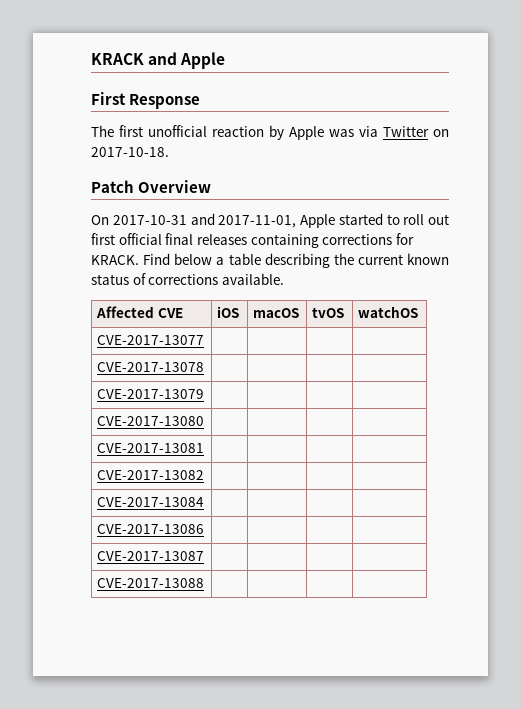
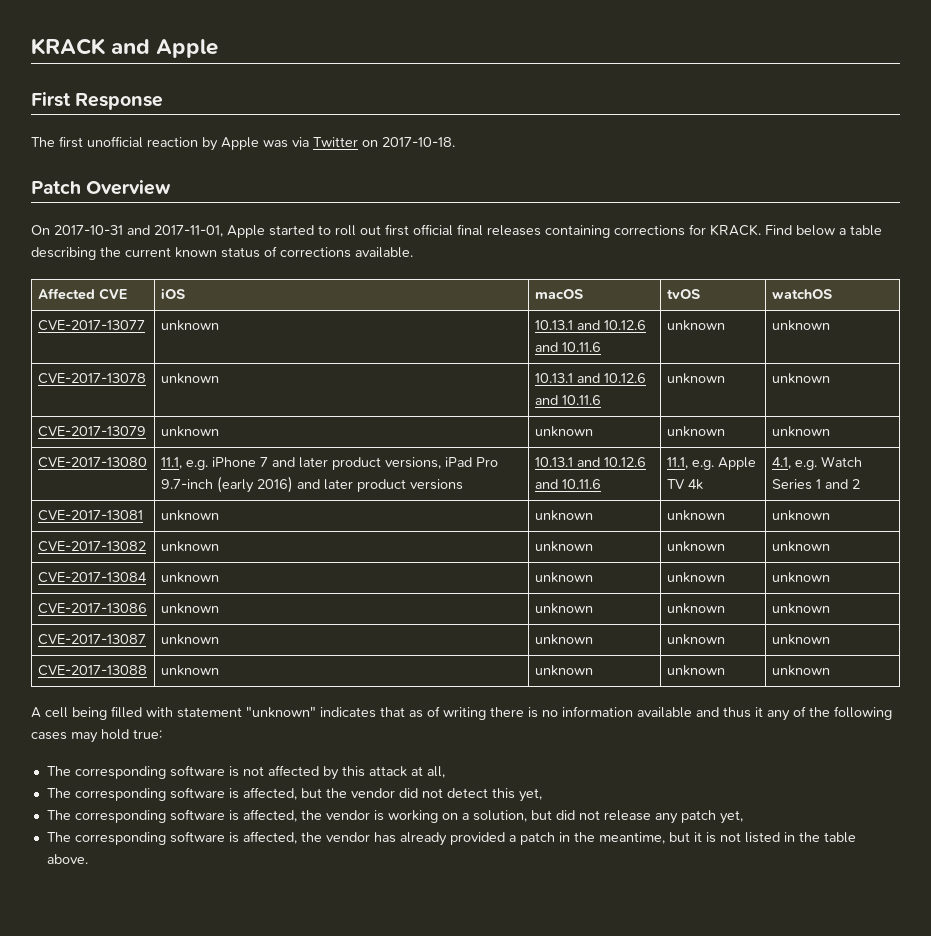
- CVE-2017-13077 | | | |
- CVE-2017-13078 | | | |
- CVE-2017-13079 | | | |
- CVE-2017-13080 | | | |
- CVE-2017-13081 | | | |
- CVE-2017-13082 | | | |
- CVE-2017-13084 | | | |
- CVE-2017-13086 | | | |
- CVE-2017-13087 | | | |
- CVE-2017-13088 | | | |
+ CVE-2017-13077 | unknown | 10.13.1 and 10.12.6 and 10.11.6 | unknown | unknown
+ CVE-2017-13078 | unknown | 10.13.1 and 10.12.6 and 10.11.6 | unknown | unknown
+ CVE-2017-13079 | unknown | unknown | unknown | unknown
+ CVE-2017-13080 | 11.1, e.g. iPhone 7 and later product versions, iPad Pro 9.7-inch (early 2016) and later product versions | 10.13.1 and 10.12.6 and 10.11.6 | 11.1, e.g. Apple TV 4k | 4.1, e.g. Watch Series 1 and 2
+ CVE-2017-13081 | unknown | unknown | unknown | unknown
+ CVE-2017-13082 | unknown | unknown | unknown | unknown
+ CVE-2017-13084 | unknown | unknown | unknown | unknown
+ CVE-2017-13086 | unknown | unknown | unknown | unknown
+ CVE-2017-13087 | unknown | unknown | unknown | unknown
+ CVE-2017-13088 | unknown | unknown | unknown | unknown
+ A cell being filled with statement "unknown" indicates that as of writing there is no information available and thus it any of the following cases may hold true:
+ The corresponding software is not affected by this attack at all,
+ The corresponding software is affected, but the vendor did not detect this yet,
+ The corresponding software is affected, the vendor is working on a solution, but did not release any patch yet,
+ The corresponding software is affected, the vendor has already provided a patch in the meantime, but it is not listed in the table above.

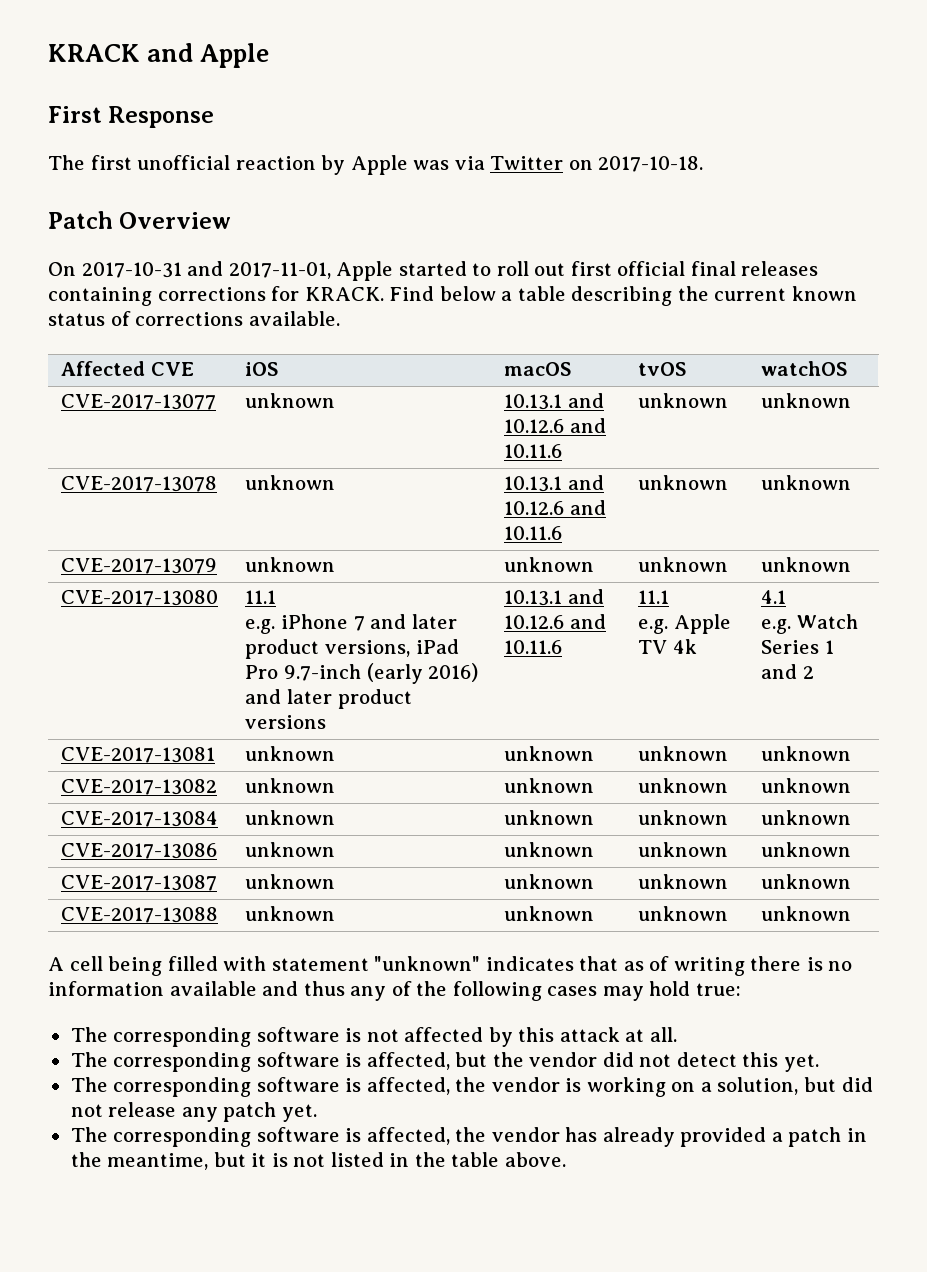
- CVE-2017-13080 | 11.1, e.g. iPhone 7 and later product versions, iPad Pro 9.7-inch (early 2016) and later product versions | 10.13.1 and 10.12.6 and 10.11.6 | 11.1, e.g. Apple TV 4k | 4.1, e.g. Watch Series 1 and 2
+ CVE-2017-13080 | 11.1
+ e.g. iPhone 7 and later product versions, iPad Pro 9.7-inch (early 2016) and later product versions | 10.13.1 and 10.12.6 and 10.11.6 | 11.1
+ e.g. Apple TV 4k | 4.1
+ e.g. Watch Series 1 and 2
- A cell being filled with statement "unknown" indicates that as of writing there is no information available and thus it any of the following cases may hold true:
+ A cell being filled with statement "unknown" indicates that as of writing there is no information available and thus any of the following cases may hold true:
- The corresponding software is not affected by this attack at all,
+ The corresponding software is not affected by this attack at all.
- The corresponding software is affected, but the vendor did not detect this yet,
+ The corresponding software is affected, but the vendor did not detect this yet.
- The corresponding software is affected, the vendor is working on a solution, but did not release any patch yet,
+ The corresponding software is affected, the vendor is working on a solution, but did not release any patch yet.

